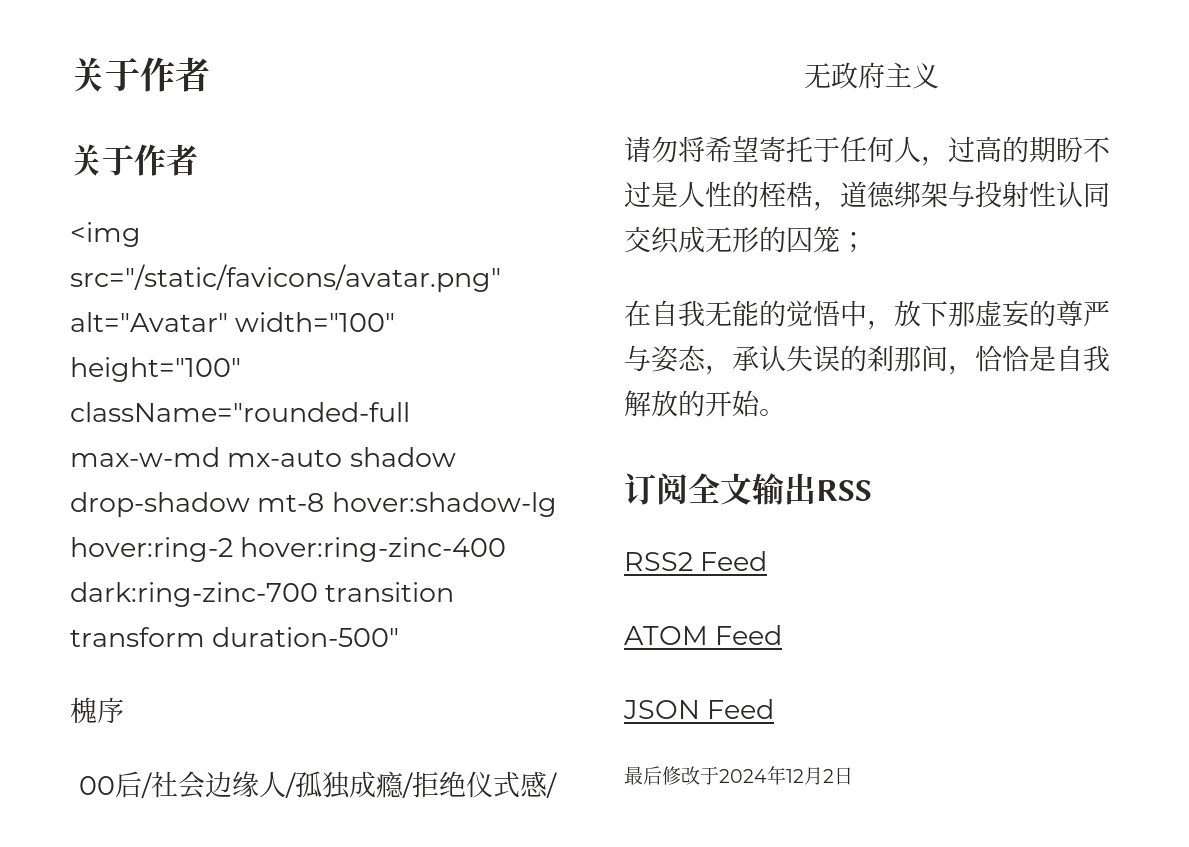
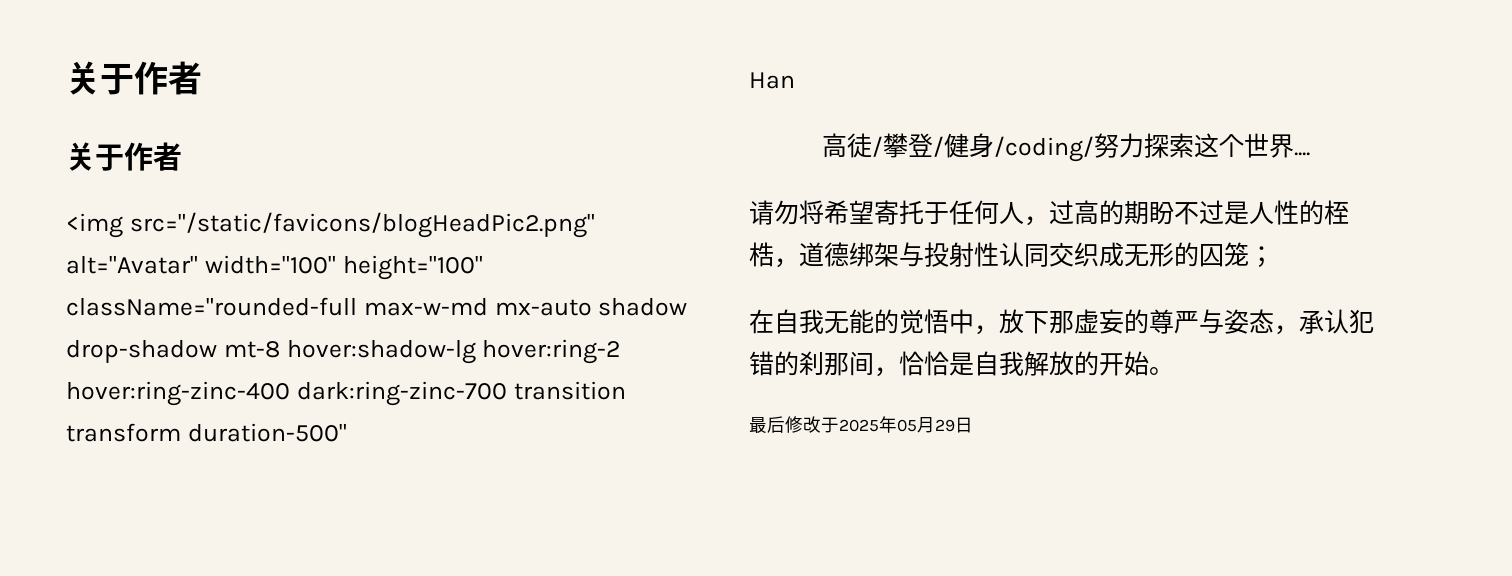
- <img src="/static/favicons/avatar.png" alt="Avatar" width="100" height="100" className="rounded-full max-w-md mx-auto shadow drop-shadow mt-8 hover:shadow-lg hover:ring-2 hover:ring-zinc-400 dark:ring-zinc-700 transition transform duration-500"
+ <img src="/static/favicons/blogHeadPic2.png" alt="Avatar" width="100" height="100" className="rounded-full max-w-md mx-auto shadow drop-shadow mt-8 hover:shadow-lg hover:ring-2 hover:ring-zinc-400 dark:ring-zinc-700 transition transform duration-500"
- 槐序
- 00后/社会边缘人/孤独成瘾/拒绝仪式感/无政府主义
+ Han
+ 高徒/攀登/健身/coding/努力探索这个世界....
- 在自我无能的觉悟中，放下那虚妄的尊严与姿态，承认失误的刹那间，恰恰是自我解放的开始。
+ 在自我无能的觉悟中，放下那虚妄的尊严与姿态，承认犯错的刹那间，恰恰是自我解放的开始。
- 订阅全文输出RSS
- RSS2 Feed
- ATOM Feed
- JSON Feed
- 最后修改于2024年12月2日
+ 最后修改于2025年05月29日

